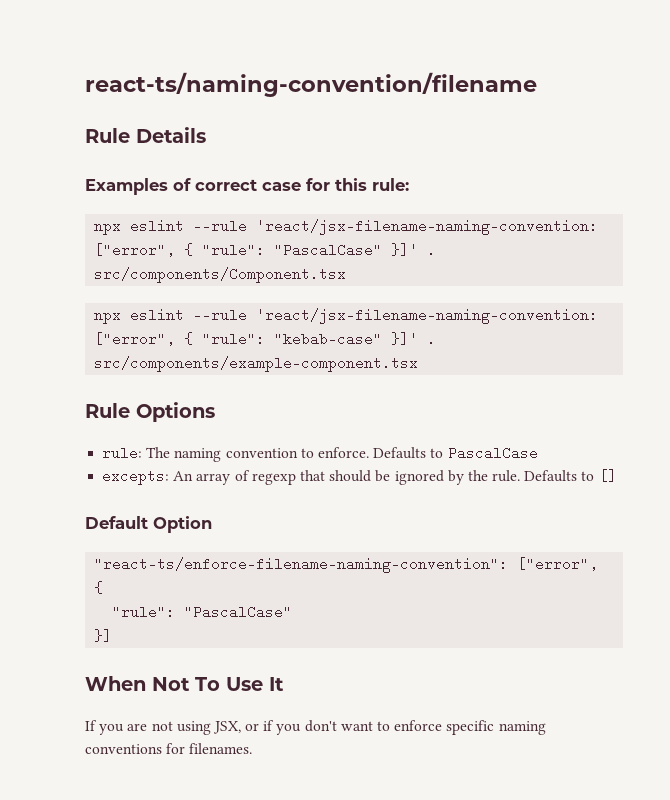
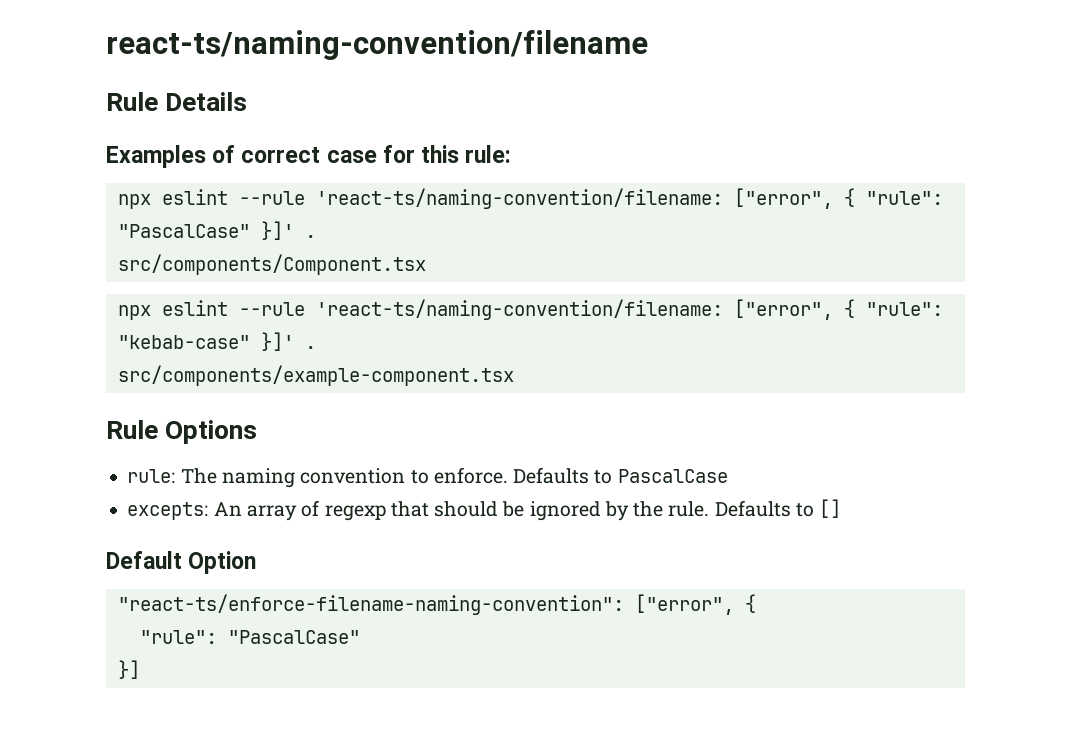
- npx eslint --rule 'react/jsx-filename-naming-convention: ["error", { "rule": "PascalCase" }]' .
+ npx eslint --rule 'react-ts/naming-convention/filename: ["error", { "rule": "PascalCase" }]' .
- npx eslint --rule 'react/jsx-filename-naming-convention: ["error", { "rule": "kebab-case" }]' .
+ npx eslint --rule 'react-ts/naming-convention/filename: ["error", { "rule": "kebab-case" }]' .
- When Not To Use It
- If you are not using JSX, or if you don't want to enforce specific naming conventions for filenames.

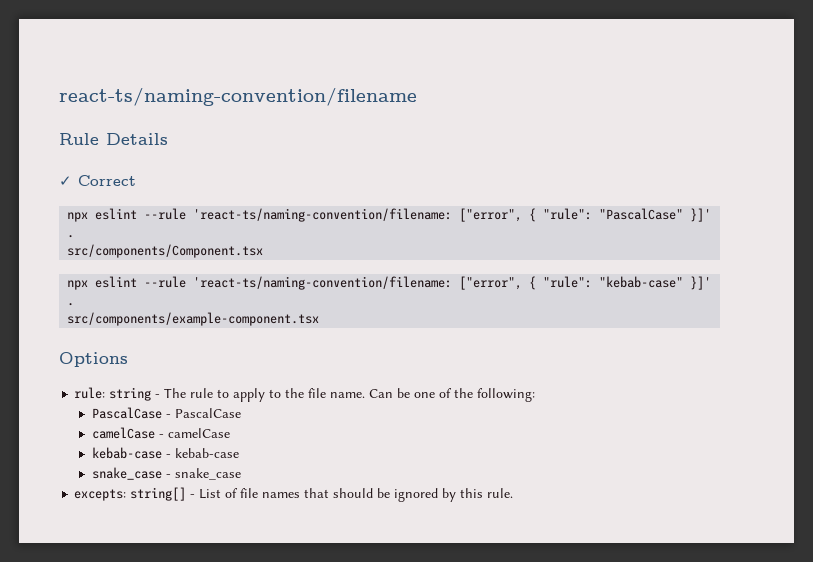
- Examples of correct case for this rule:
+ ✓ Correct
- Rule Options
+ Options
- rule: The naming convention to enforce. Defaults to PascalCase
- excepts: An array of regexp that should be ignored by the rule. Defaults to []
- Default Option
- "react-ts/enforce-filename-naming-convention": ["error", {
- "rule": "PascalCase"
- }]
+ rule: string - The rule to apply to the file name. Can be one of the following:
+ PascalCase - PascalCase
+ camelCase - camelCase
+ kebab-case - kebab-case
+ snake_case - snake_case
+ excepts: string[] - List of file names that should be ignored by this rule.

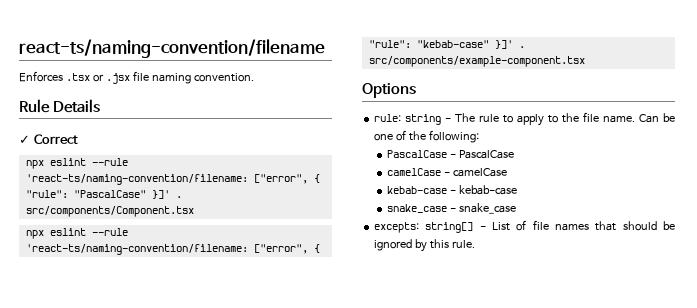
+ Enforces .tsx or .jsx file naming convention.

